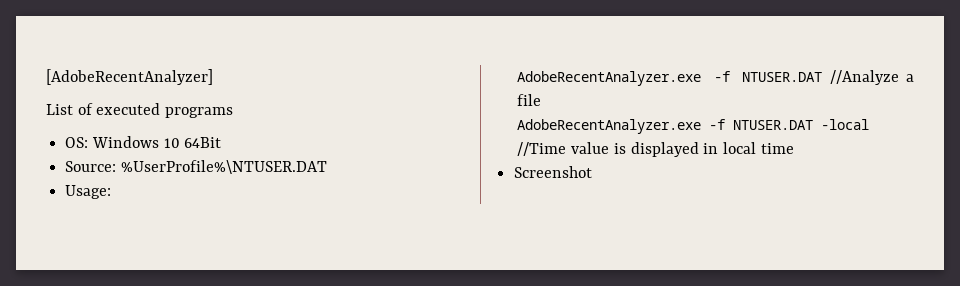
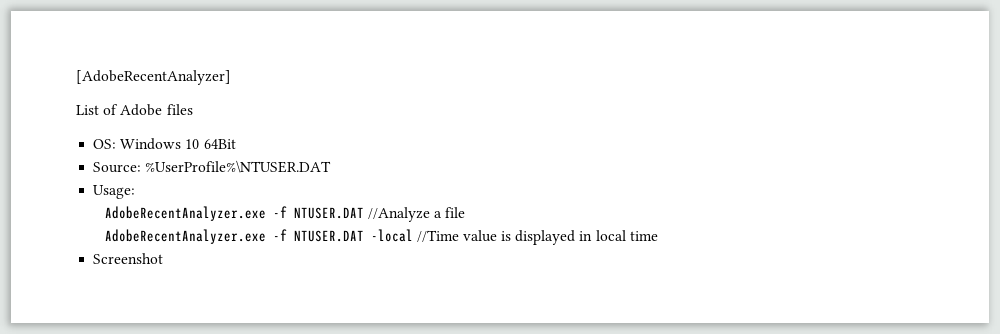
- List of executed programs
+ List of Adobe files

